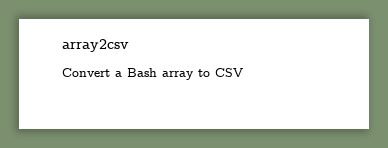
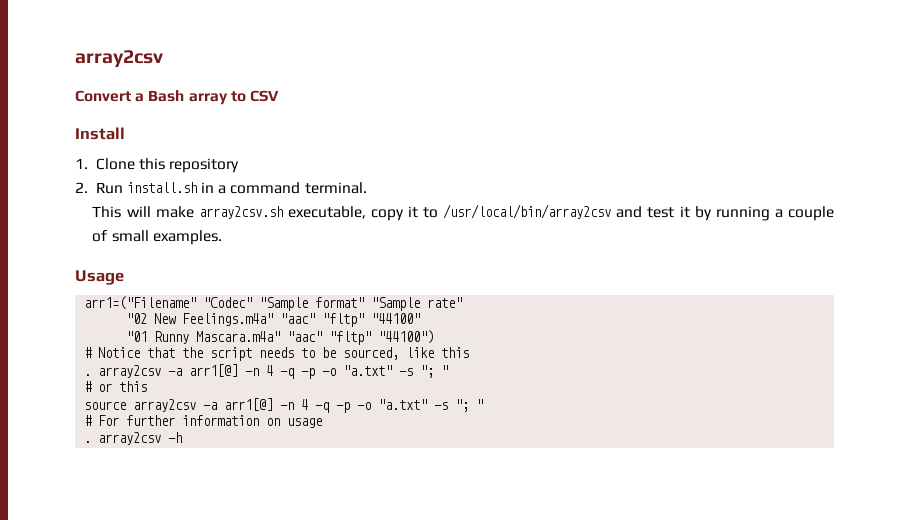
+ Install
+ 1. Clone this repository
+ 2. Run install.sh in a command terminal.
+ This will make array2csv.sh executable, copy it to /usr/local/bin/array2csv and test it by running a couple of small examples.
+ Usage
+ arr1=("Filename" "Codec" "Sample format" "Sample rate"
+ "02 New Feelings.m4a" "aac" "fltp" "44100"
+ "01 Runny Mascara.m4a" "aac" "fltp" "44100")
+ # Notice that the script needs to be sourced, like this
+ . array2csv -a arr1[@] -n 4 -q -p -o "a.txt" -s "; "
+ # or this
+ source array2csv -a arr1[@] -n 4 -q -p -o "a.txt" -s "; "
+ # For further information on usage
+ . array2csv -h

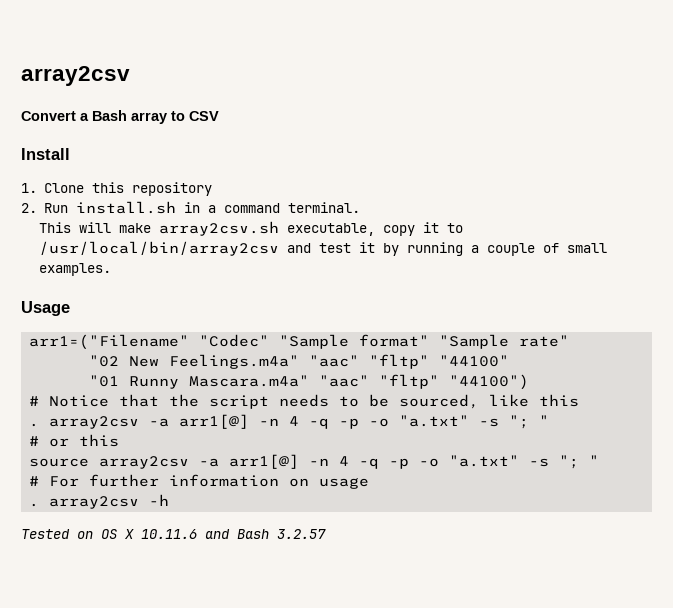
+ Tested on OS X 10.11.6 and Bash 3.2.57

